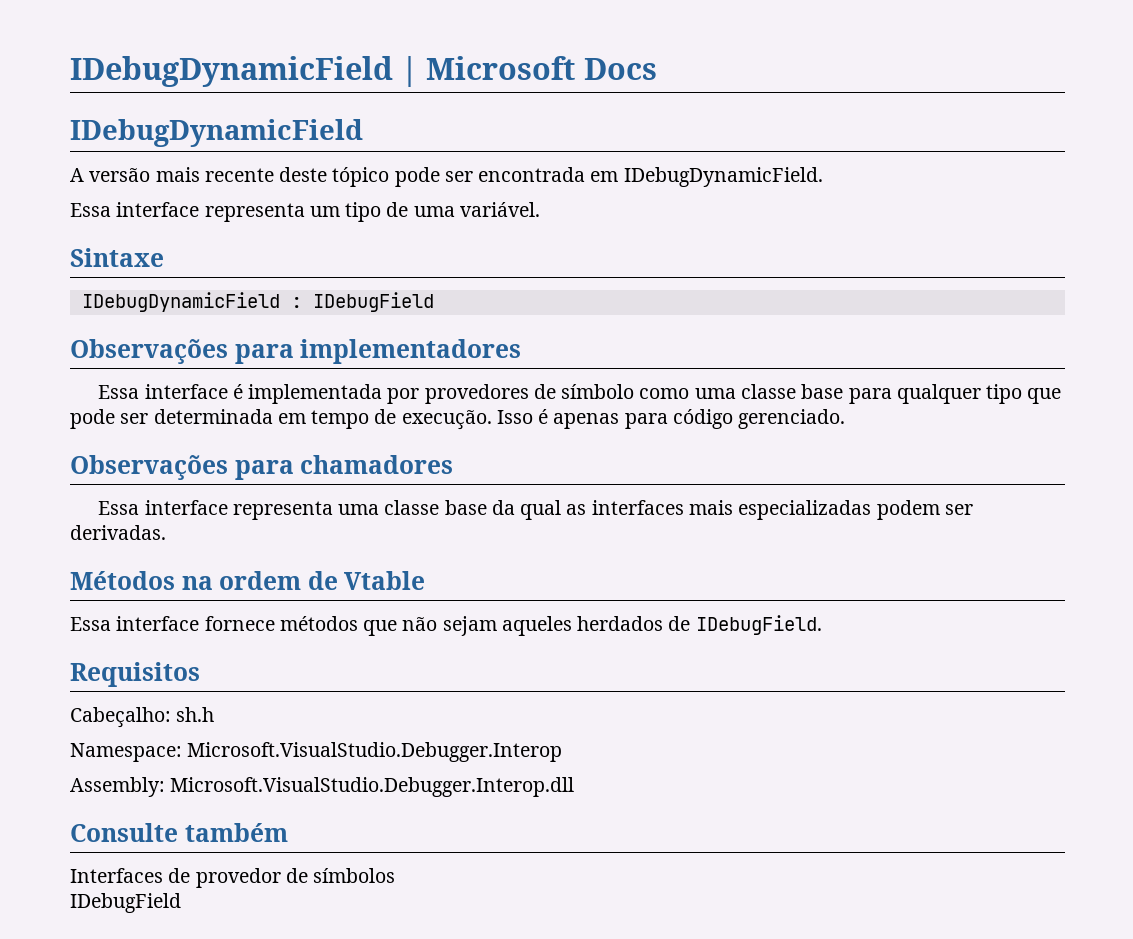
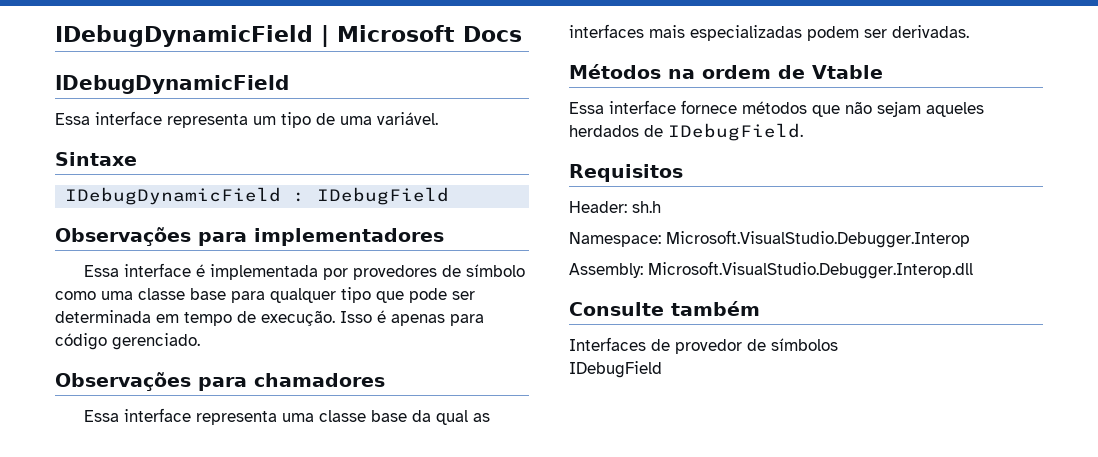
- A versão mais recente deste tópico pode ser encontrada em IDebugDynamicField.
- Cabeçalho: sh.h
+ Header: sh.h

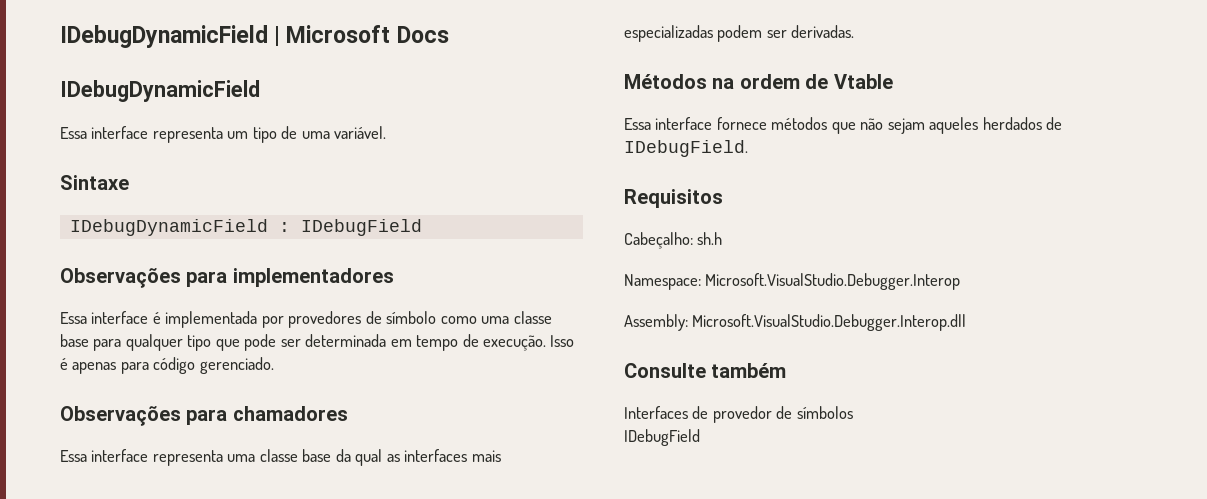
- Header: sh.h
+ Cabeçalho: sh.h

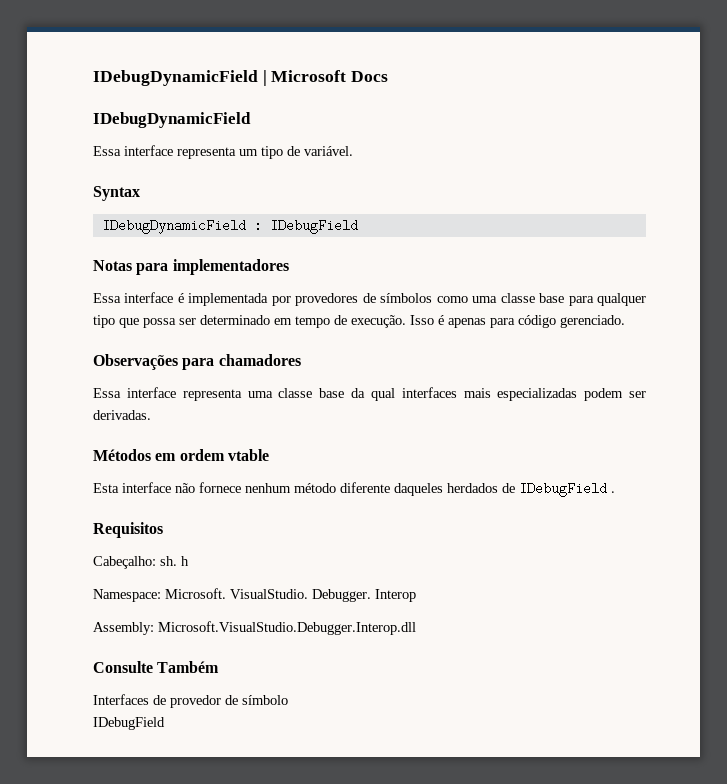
- Essa interface representa um tipo de uma variável.
+ Essa interface representa um tipo de variável.
- Sintaxe
+ Syntax
- Observações para implementadores
+ Notas para implementadores
- Essa interface é implementada por provedores de símbolo como uma classe base para qualquer tipo que pode ser determinada em tempo de execução.
+ Essa interface é implementada por provedores de símbolos como uma classe base para qualquer tipo que possa ser determinado em tempo de execução.
- Essa interface representa uma classe base da qual as interfaces mais especializadas podem ser derivadas.
+ Essa interface representa uma classe base da qual interfaces mais especializadas podem ser derivadas.
- Métodos na ordem de Vtable
- Essa interface fornece métodos que não sejam aqueles herdados de IDebugField.
+ Métodos em ordem vtable
+ Esta interface não fornece nenhum método diferente daqueles herdados de IDebugField .
- Cabeçalho: sh.h
+ Cabeçalho: sh. h
- Namespace: Microsoft.VisualStudio.Debugger.Interop
+ Namespace: Microsoft. VisualStudio. Debugger. Interop
- Consulte também
+ Consulte Também
- Interfaces de provedor de símbolos
+ Interfaces de provedor de símbolo

